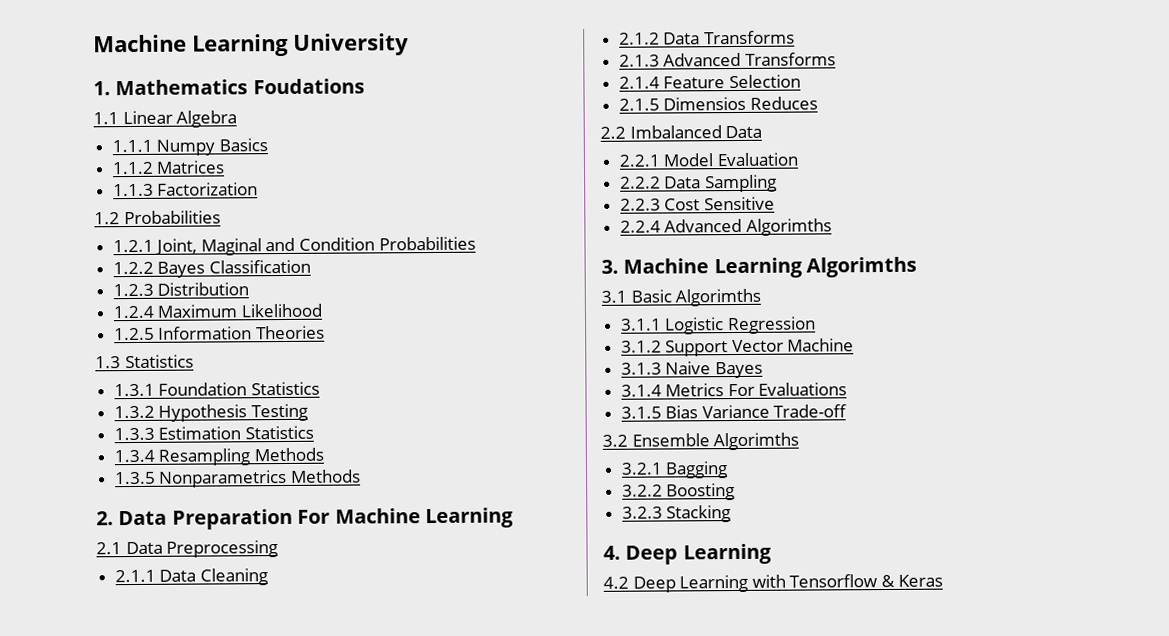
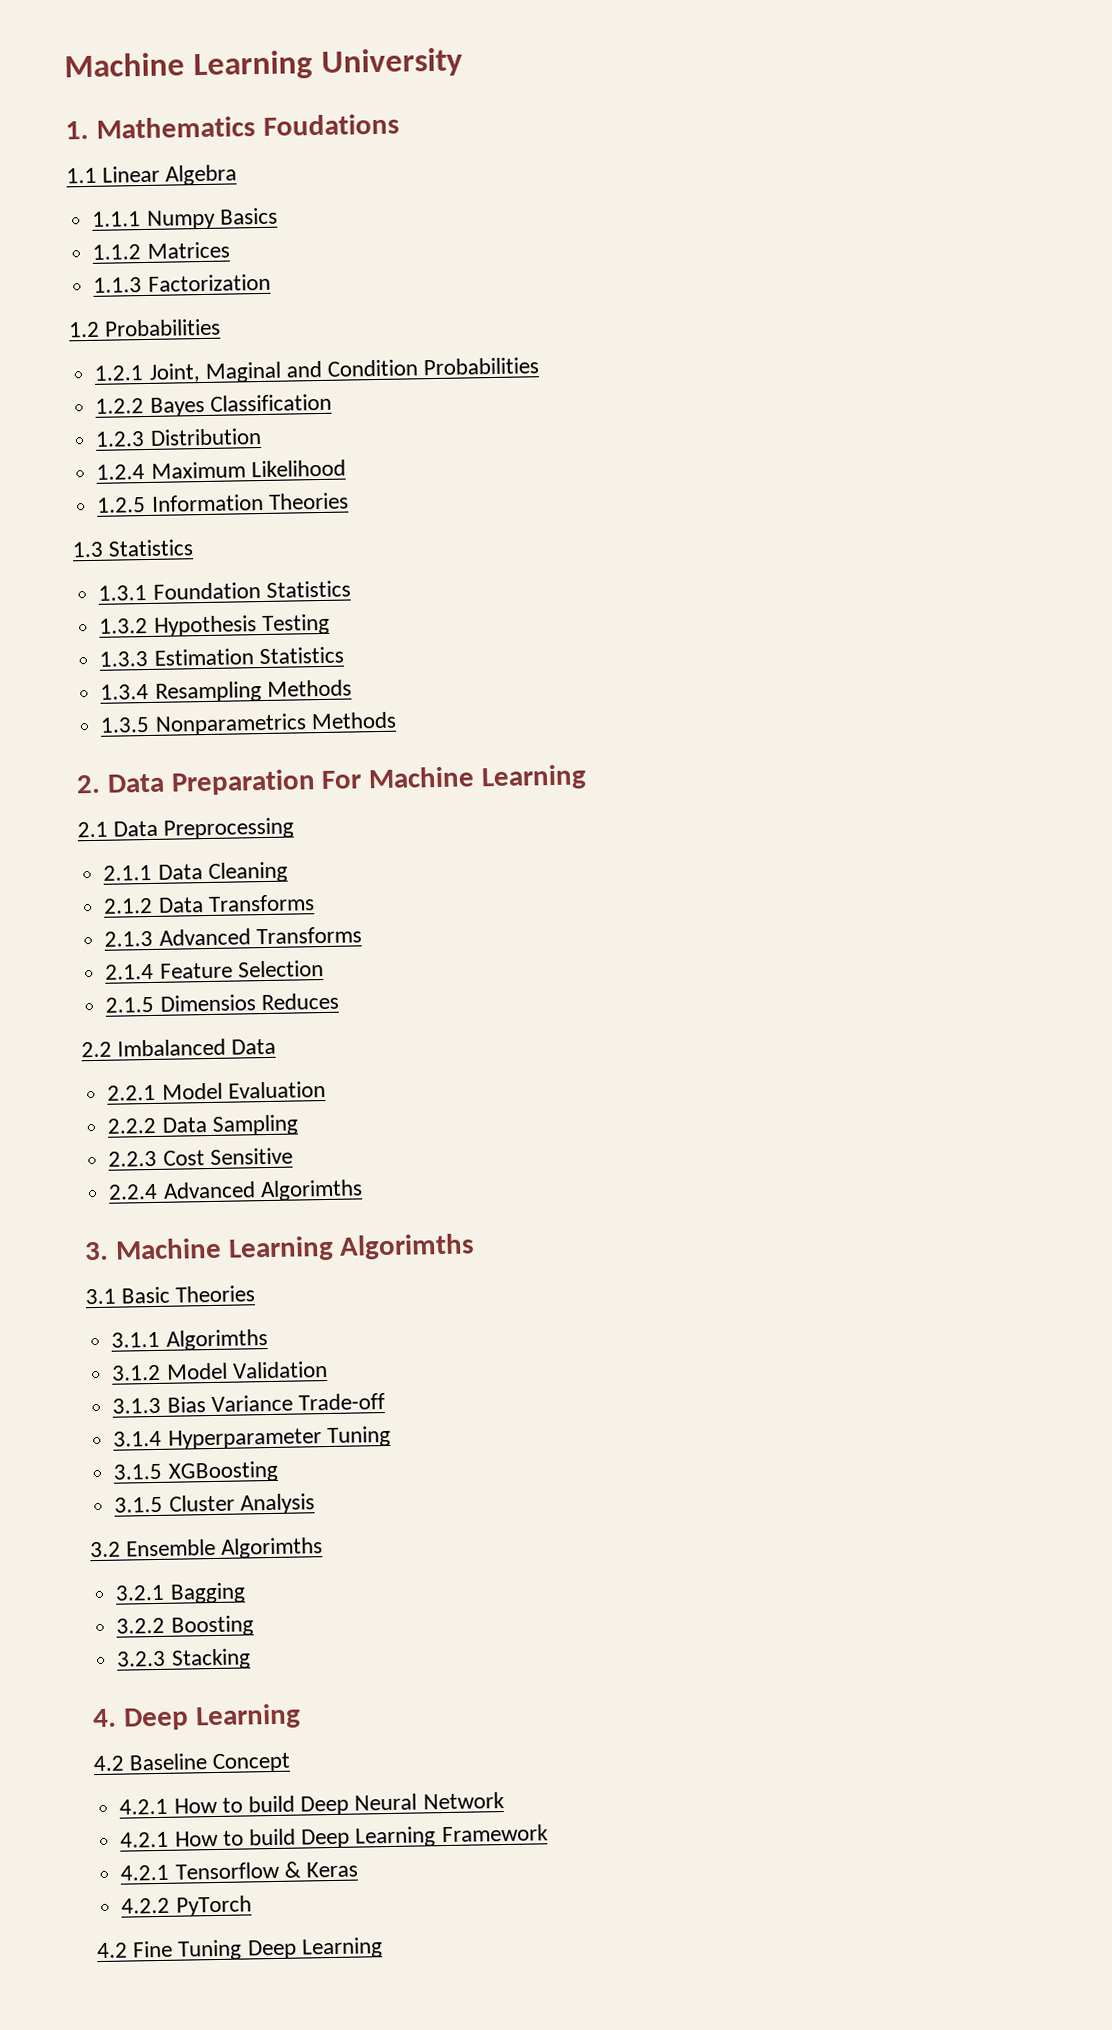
- 3.1 Basic Algorimths
- 3.1.1 Logistic Regression
- 3.1.2 Support Vector Machine
- 3.1.3 Naive Bayes
- 3.1.4 Metrics For Evaluations
- 3.1.5 Bias Variance Trade-off
+ 3.1 Basic Theories
+ 3.1.1 Algorimths
+ 3.1.2 Model Validation
+ 3.1.3 Bias Variance Trade-off
+ 3.1.4 Hyperparameter Tuning
+ 3.1.5 XGBoosting
+ 3.1.5 Cluster Analysis
- 4.2 Deep Learning with Tensorflow & Keras
+ 4.2 Baseline Concept
+ 4.2.1 How to build Deep Neural Network
+ 4.2.1 How to build Deep Learning Framework
+ 4.2.1 Tensorflow & Keras
+ 4.2.2 PyTorch
+ 4.2 Fine Tuning Deep Learning

